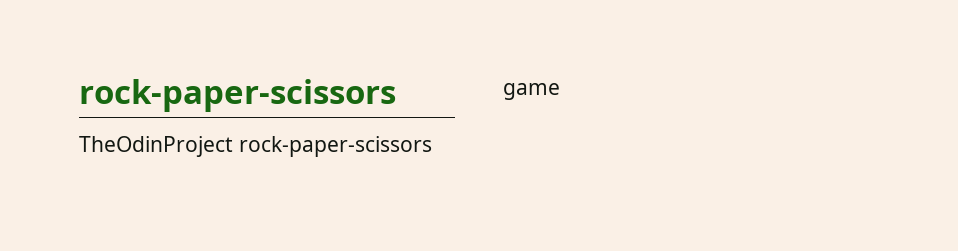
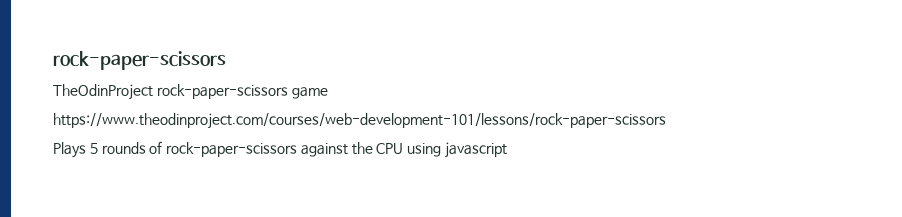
+ https://www.theodinproject.com/courses/web-development-101/lessons/rock-paper-scissors
+ Plays 5 rounds of rock-paper-scissors against the CPU using javascript

